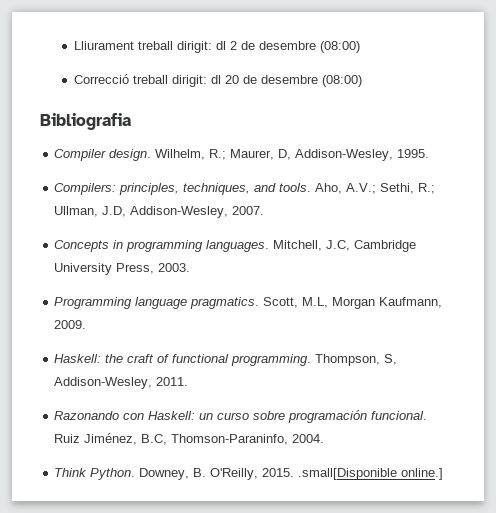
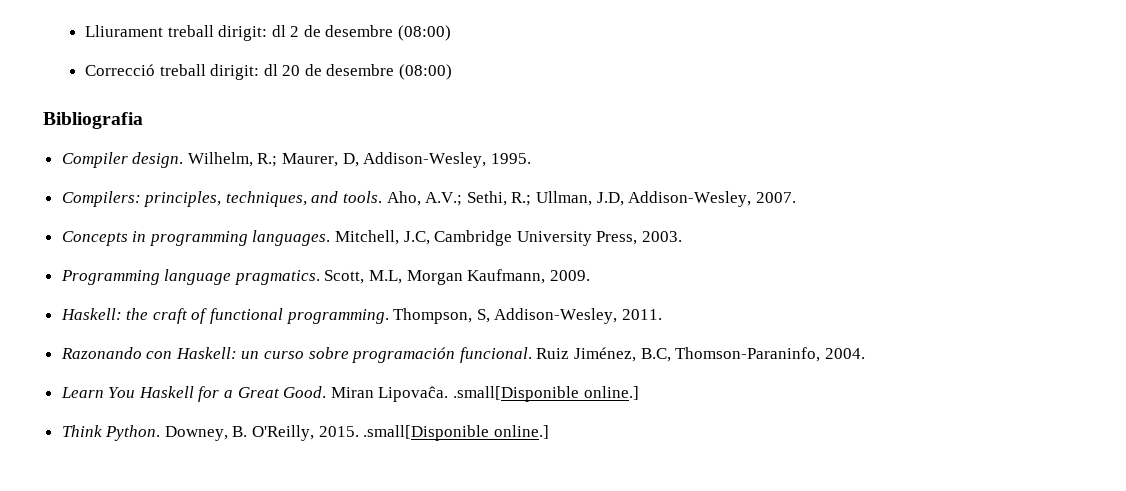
+ Learn You Haskell for a Great Good. Miran Lipovaĉa. .small[Disponible online.]

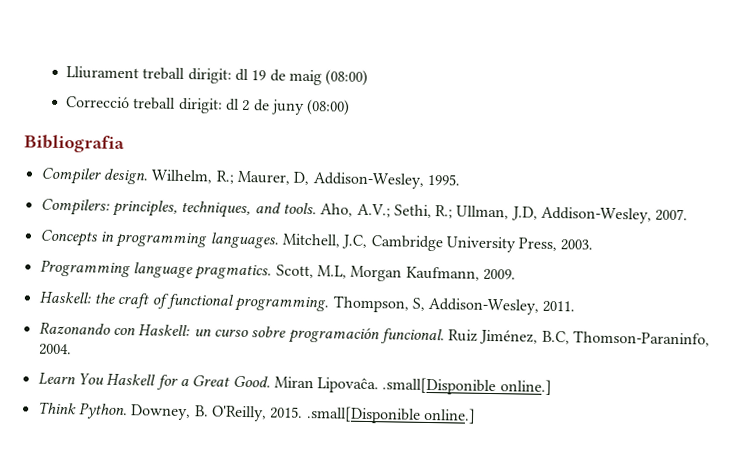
- Lliurament treball dirigit: dl 2 de desembre (08:00)
+ Lliurament treball dirigit: dl 19 de maig (08:00)
- Correcció treball dirigit: dl 20 de desembre (08:00)
+ Correcció treball dirigit: dl 2 de juny (08:00)

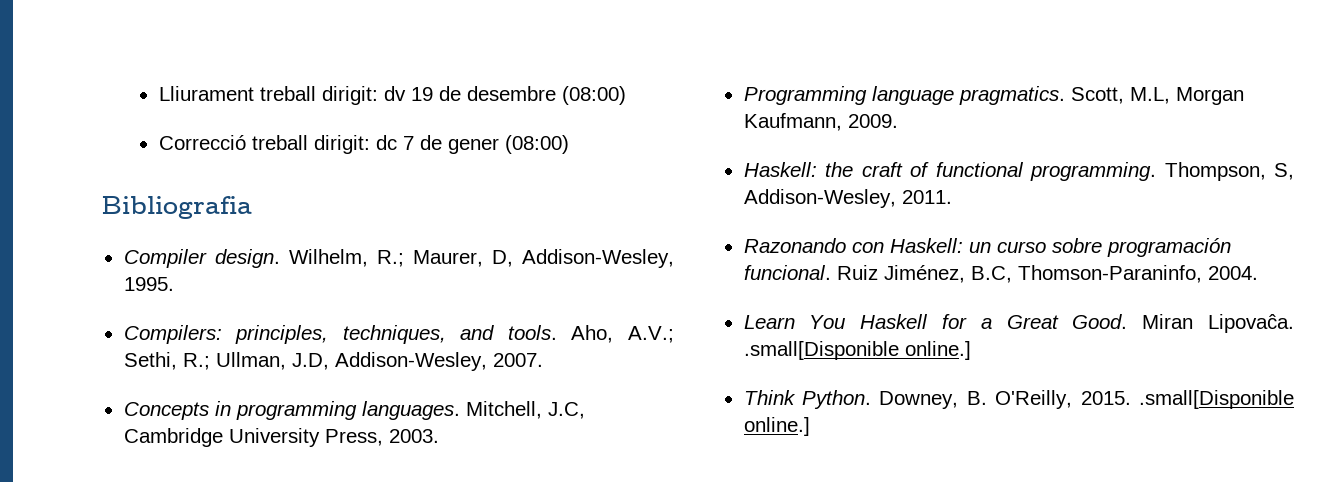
- Lliurament treball dirigit: dl 19 de maig (08:00)
+ Lliurament treball dirigit: dv 19 de desembre (08:00)
- Correcció treball dirigit: dl 2 de juny (08:00)
+ Correcció treball dirigit: dc 7 de gener (08:00)

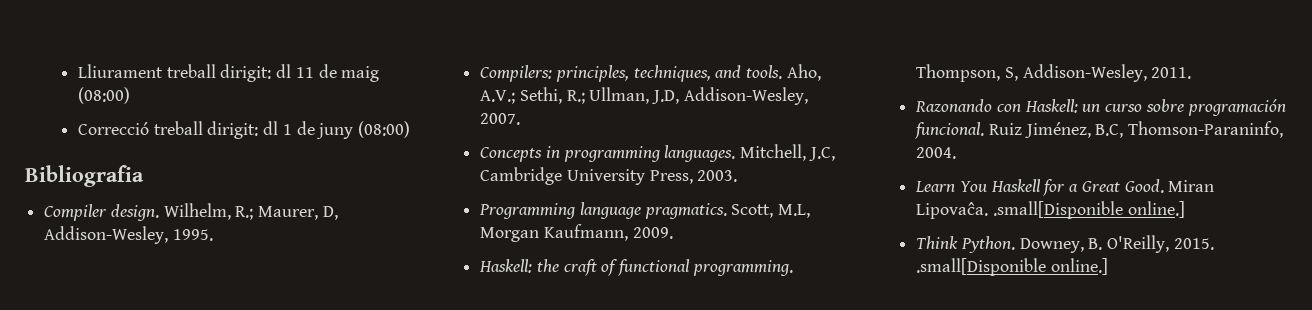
- Lliurament treball dirigit: dv 19 de desembre (08:00)
+ Lliurament treball dirigit: dl 11 de maig (08:00)
- Correcció treball dirigit: dc 7 de gener (08:00)
+ Correcció treball dirigit: dl 1 de juny (08:00)

